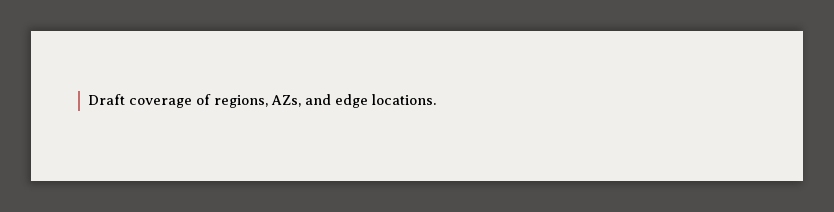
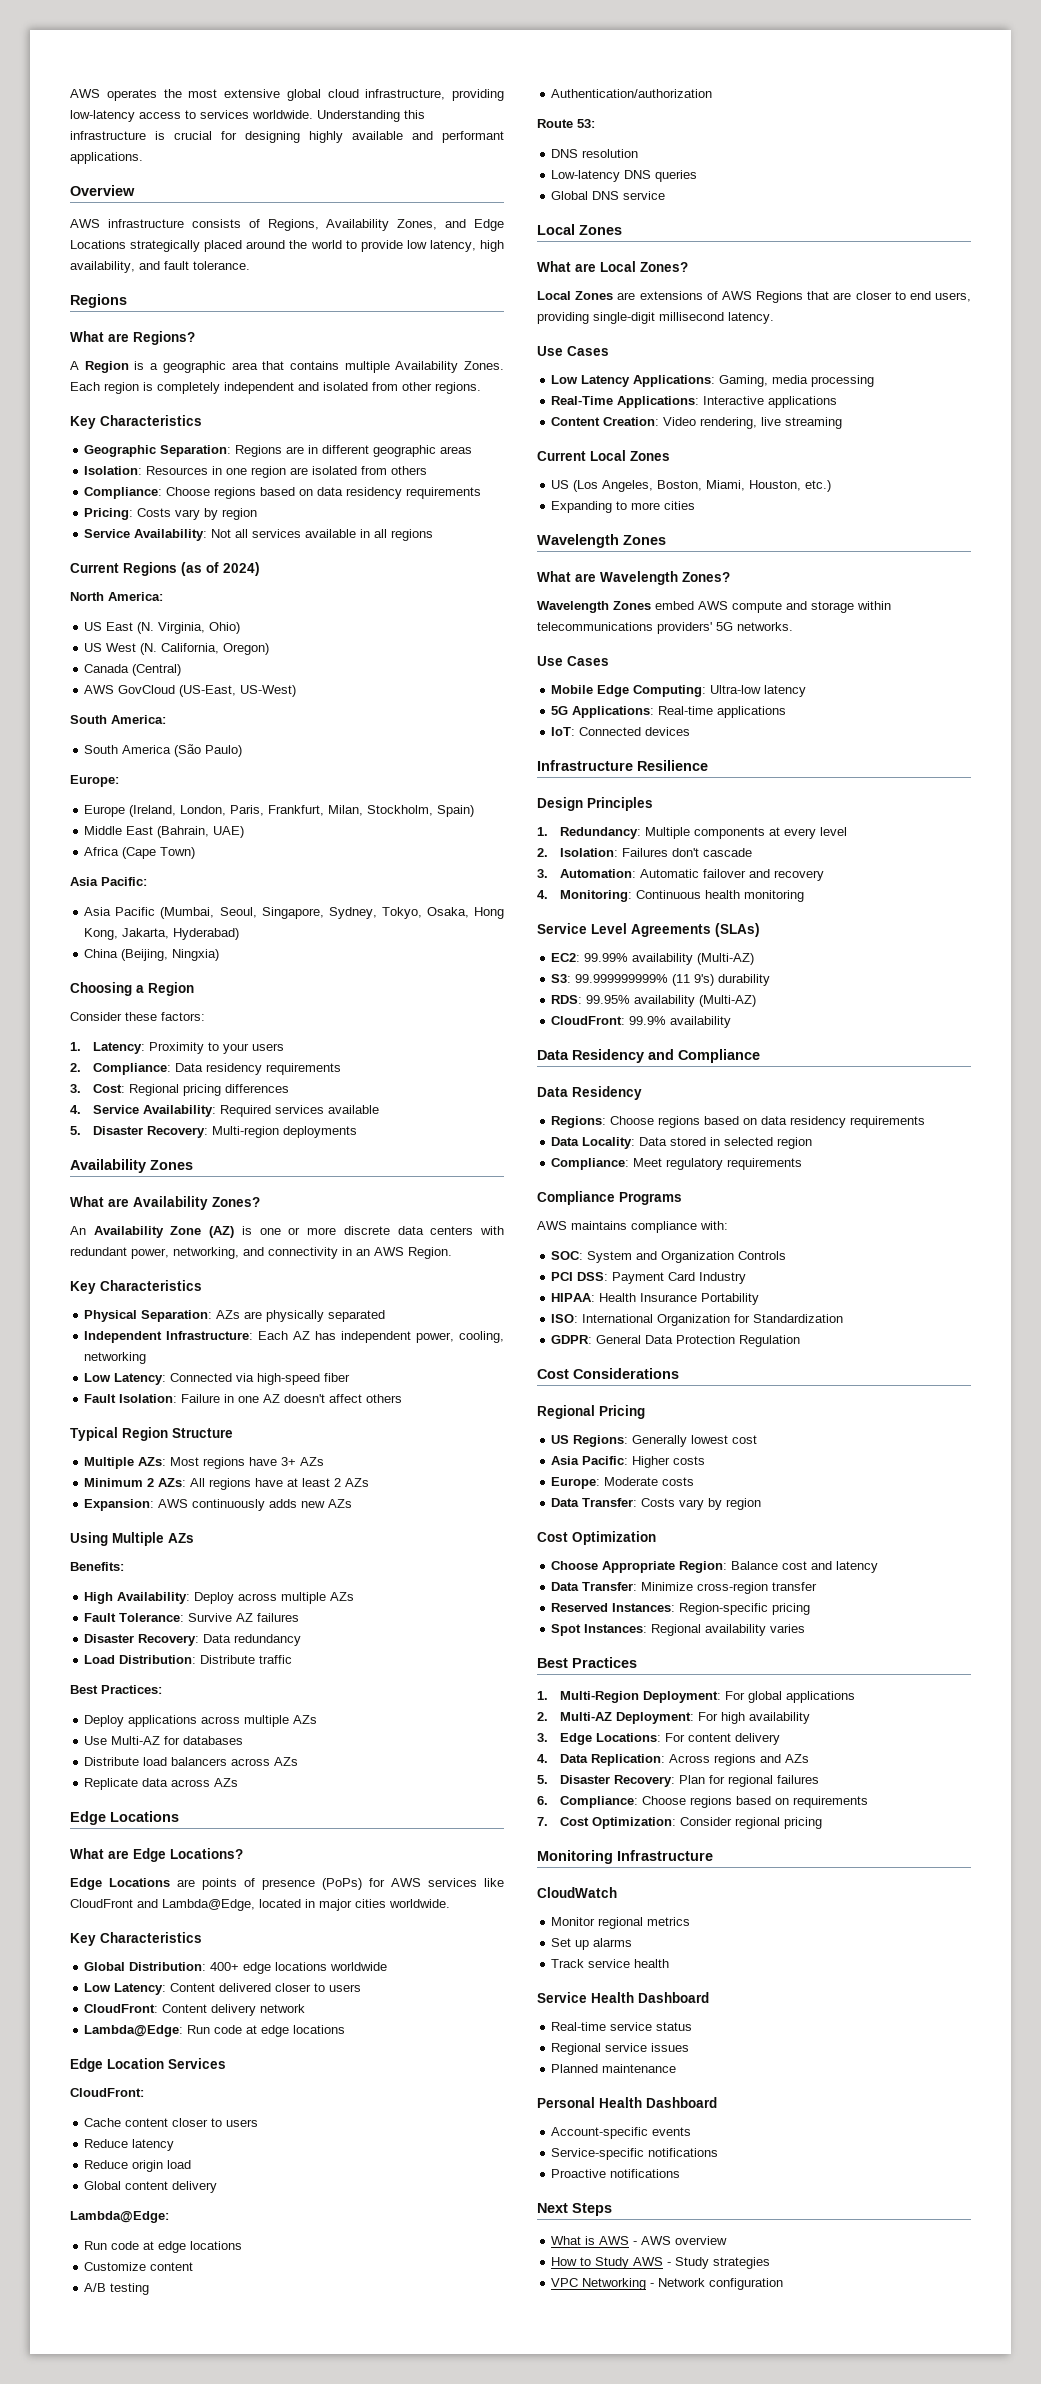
- Draft coverage of regions, AZs, and edge locations.
+ AWS operates the most extensive global cloud infrastructure, providing low-latency access to services worldwide. Understanding this infrastructure is crucial for designing highly available and performant applications.
+ Overview
+ AWS infrastructure consists of Regions, Availability Zones, and Edge Locations strategically placed around the world to provide low latency, high availability, and fault tolerance.
+ Regions
+ What are Regions?
+ A Region is a geographic area that contains multiple Availability Zones. Each region is completely independent and isolated from other regions.
+ Key Characteristics
+ Geographic Separation: Regions are in different geographic areas
+ Isolation: Resources in one region are isolated from others
+ Compliance: Choose regions based on data residency requirements
+ Pricing: Costs vary by region
+ Service Availability: Not all services available in all regions
+ Current Regions (as of 2024)
+ North America:
+ US East (N. Virginia, Ohio)
+ US West (N. California, Oregon)
+ Canada (Central)
+ AWS GovCloud (US-East, US-West)
+ South America:
+ South America (São Paulo)
+ Europe:
+ Europe (Ireland, London, Paris, Frankfurt, Milan, Stockholm, Spain)
+ Middle East (Bahrain, UAE)
+ Africa (Cape Town)
+ Asia Pacific:
+ Asia Pacific (Mumbai, Seoul, Singapore, Sydney, Tokyo, Osaka, Hong Kong, Jakarta, Hyderabad)
+ China (Beijing, Ningxia)
+ Choosing a Region
+ Consider these factors:
+ 1. Latency: Proximity to your users
+ 2. Compliance: Data residency requirements
+ 3. Cost: Regional pricing differences
+ 4. Service Availability: Required services available
+ 5. Disaster Recovery: Multi-region deployments
+ Availability Zones
+ What are Availability Zones?
+ An Availability Zone (AZ) is one or more discrete data centers with redundant power, networking, and connectivity in an AWS Region.
+ Key Characteristics
+ Physical Separation: AZs are physically separated
+ Independent Infrastructure: Each AZ has independent power, cooling, networking
+ Low Latency: Connected via high-speed fiber
+ Fault Isolation: Failure in one AZ doesn't affect others
+ Typical Region Structure
+ Multiple AZs: Most regions have 3+ AZs
+ Minimum 2 AZs: All regions have at least 2 AZs
+ Expansion: AWS continuously adds new AZs
+ Using Multiple AZs
+ Benefits:
+ High Availability: Deploy across multiple AZs
+ Fault Tolerance: Survive AZ failures
+ Disaster Recovery: Data redundancy
+ Load Distribution: Distribute traffic
+ Best Practices:
+ Deploy applications across multiple AZs
+ Use Multi-AZ for databases
+ Distribute load balancers across AZs
+ Replicate data across AZs
+ Edge Locations
+ What are Edge Locations?
+ Edge Locations are points of presence (PoPs) for AWS services like CloudFront and Lambda@Edge, located in major cities worldwide.
+ Key Characteristics
+ Global Distribution: 400+ edge locations worldwide
+ Low Latency: Content delivered closer to users
+ CloudFront: Content delivery network
+ Lambda@Edge: Run code at edge locations
+ Edge Location Services
+ CloudFront:
+ Cache content closer to users
+ Reduce latency
+ Reduce origin load
+ Global content delivery
+ Lambda@Edge:
+ Run code at edge locations
+ Customize content
+ A/B testing
+ Authentication/authorization
+ Route 53:
+ DNS resolution
+ Low-latency DNS queries
+ Global DNS service
+ Local Zones
+ What are Local Zones?
+ Local Zones are extensions of AWS Regions that are closer to end users, providing single-digit millisecond latency.
+ Use Cases
+ Low Latency Applications: Gaming, media processing
+ Real-Time Applications: Interactive applications
+ Content Creation: Video rendering, live streaming
+ Current Local Zones
+ US (Los Angeles, Boston, Miami, Houston, etc.)
+ Expanding to more cities
+ Wavelength Zones
+ What are Wavelength Zones?
+ Wavelength Zones embed AWS compute and storage within telecommunications providers' 5G networks.
+ Use Cases
+ Mobile Edge Computing: Ultra-low latency
+ 5G Applications: Real-time applications
+ IoT: Connected devices
+ Infrastructure Resilience
+ Design Principles
+ 1. Redundancy: Multiple components at every level
+ 2. Isolation: Failures don't cascade
+ 3. Automation: Automatic failover and recovery
+ 4. Monitoring: Continuous health monitoring
+ Service Level Agreements (SLAs)
+ EC2: 99.99% availability (Multi-AZ)
+ S3: 99.999999999% (11 9's) durability
+ RDS: 99.95% availability (Multi-AZ)
+ CloudFront: 99.9% availability
+ Data Residency and Compliance
+ Data Residency
+ Regions: Choose regions based on data residency requirements
+ Data Locality: Data stored in selected region
+ Compliance: Meet regulatory requirements
+ Compliance Programs
+ AWS maintains compliance with:
+ SOC: System and Organization Controls
+ PCI DSS: Payment Card Industry
+ HIPAA: Health Insurance Portability
+ ISO: International Organization for Standardization
+ GDPR: General Data Protection Regulation
+ Cost Considerations
+ Regional Pricing
+ US Regions: Generally lowest cost
+ Asia Pacific: Higher costs
+ Europe: Moderate costs
+ Data Transfer: Costs vary by region
+ Cost Optimization
+ Choose Appropriate Region: Balance cost and latency
+ Data Transfer: Minimize cross-region transfer
+ Reserved Instances: Region-specific pricing
+ Spot Instances: Regional availability varies
+ Best Practices
+ 1. Multi-Region Deployment: For global applications
+ 2. Multi-AZ Deployment: For high availability
+ 3. Edge Locations: For content delivery
+ 4. Data Replication: Across regions and AZs
+ 5. Disaster Recovery: Plan for regional failures
+ 6. Compliance: Choose regions based on requirements
+ 7. Cost Optimization: Consider regional pricing
+ Monitoring Infrastructure
+ CloudWatch
+ Monitor regional metrics
+ Set up alarms
+ Track service health
+ Service Health Dashboard
+ Real-time service status
+ Regional service issues
+ Planned maintenance
+ Personal Health Dashboard
+ Account-specific events
+ Service-specific notifications
+ Proactive notifications
+ Next Steps
+ What is AWS - AWS overview
+ How to Study AWS - Study strategies
+ VPC Networking - Network configuration

